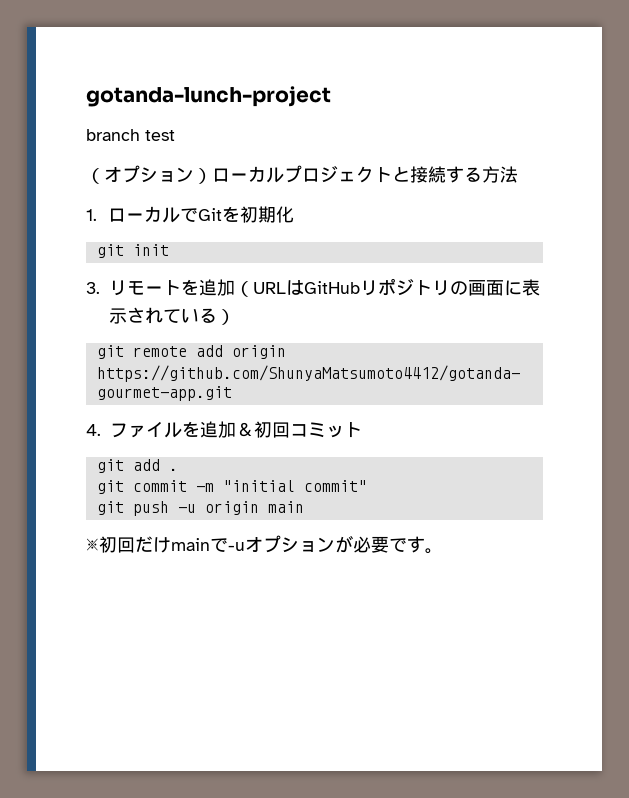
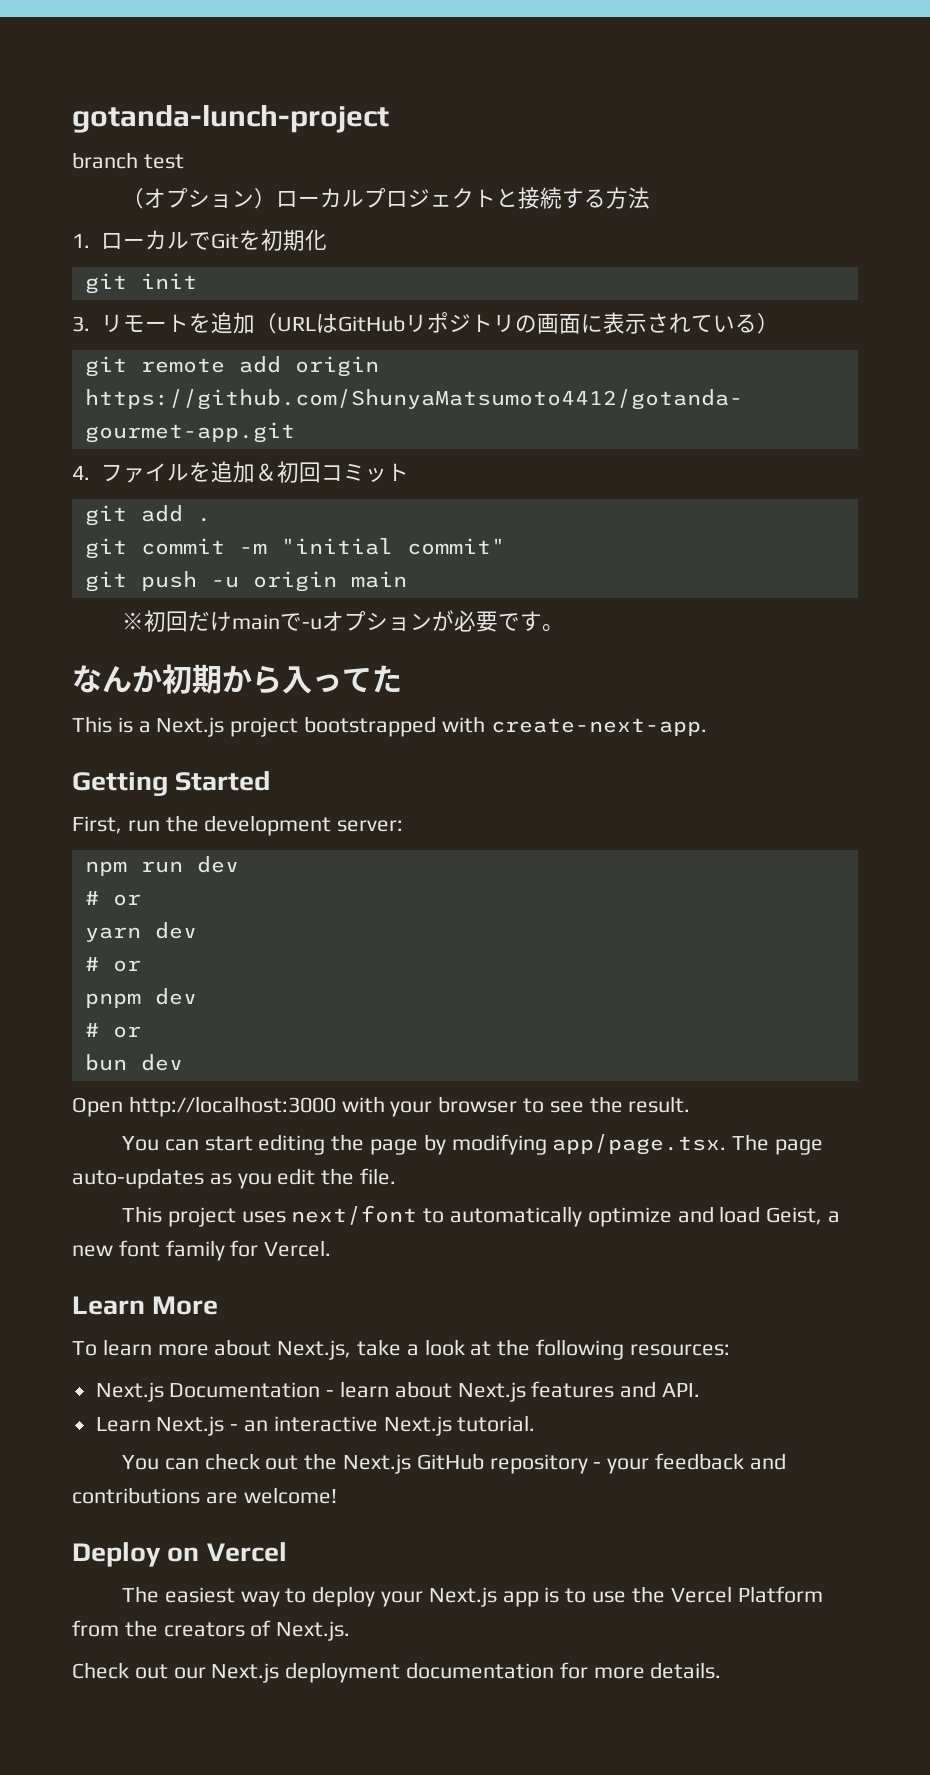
+ なんか初期から入ってた
+ This is a Next.js project bootstrapped with create-next-app.
+ Getting Started
+ First, run the development server:
+ npm run dev
+ # or
+ yarn dev
+ # or
+ pnpm dev
+ # or
+ bun dev
+ Open http://localhost:3000 with your browser to see the result.
+ You can start editing the page by modifying app/page.tsx. The page auto-updates as you edit the file.
+ This project uses next/font to automatically optimize and load Geist, a new font family for Vercel.
+ Learn More
+ To learn more about Next.js, take a look at the following resources:
+ Next.js Documentation - learn about Next.js features and API.
+ Learn Next.js - an interactive Next.js tutorial.
+ You can check out the Next.js GitHub repository - your feedback and contributions are welcome!
+ Deploy on Vercel
+ The easiest way to deploy your Next.js app is to use the Vercel Platform from the creators of Next.js.
+ Check out our Next.js deployment documentation for more details.

